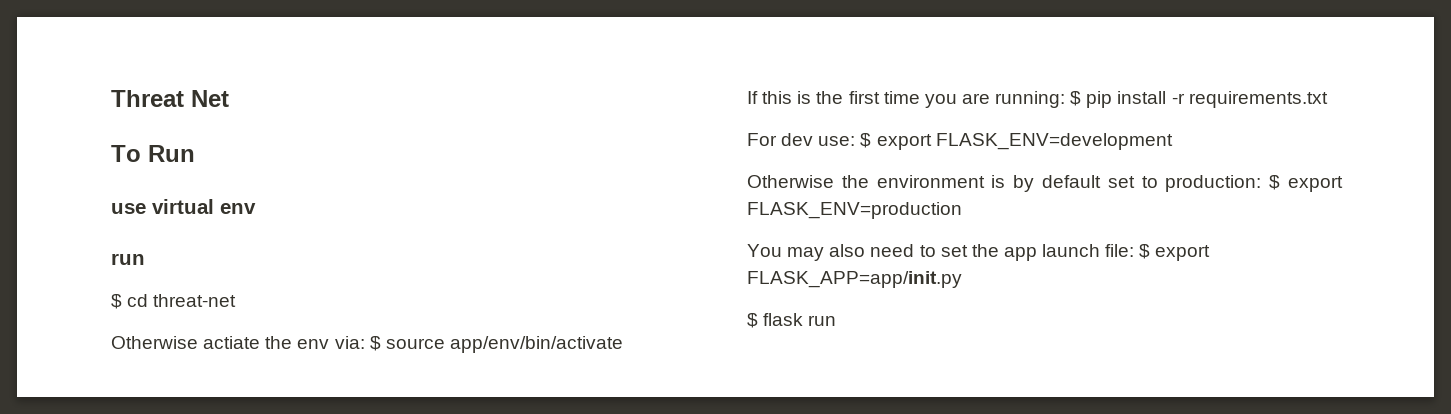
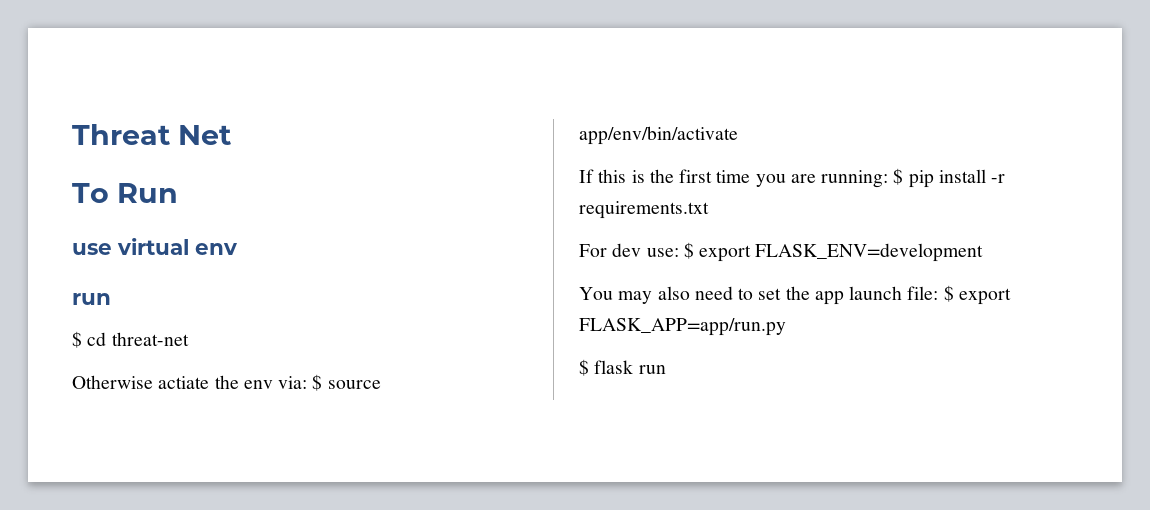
- Otherwise the environment is by default set to production: $ export FLASK_ENV=production
- You may also need to set the app launch file: $ export FLASK_APP=app/init.py
+ You may also need to set the app launch file: $ export FLASK_APP=app/run.py

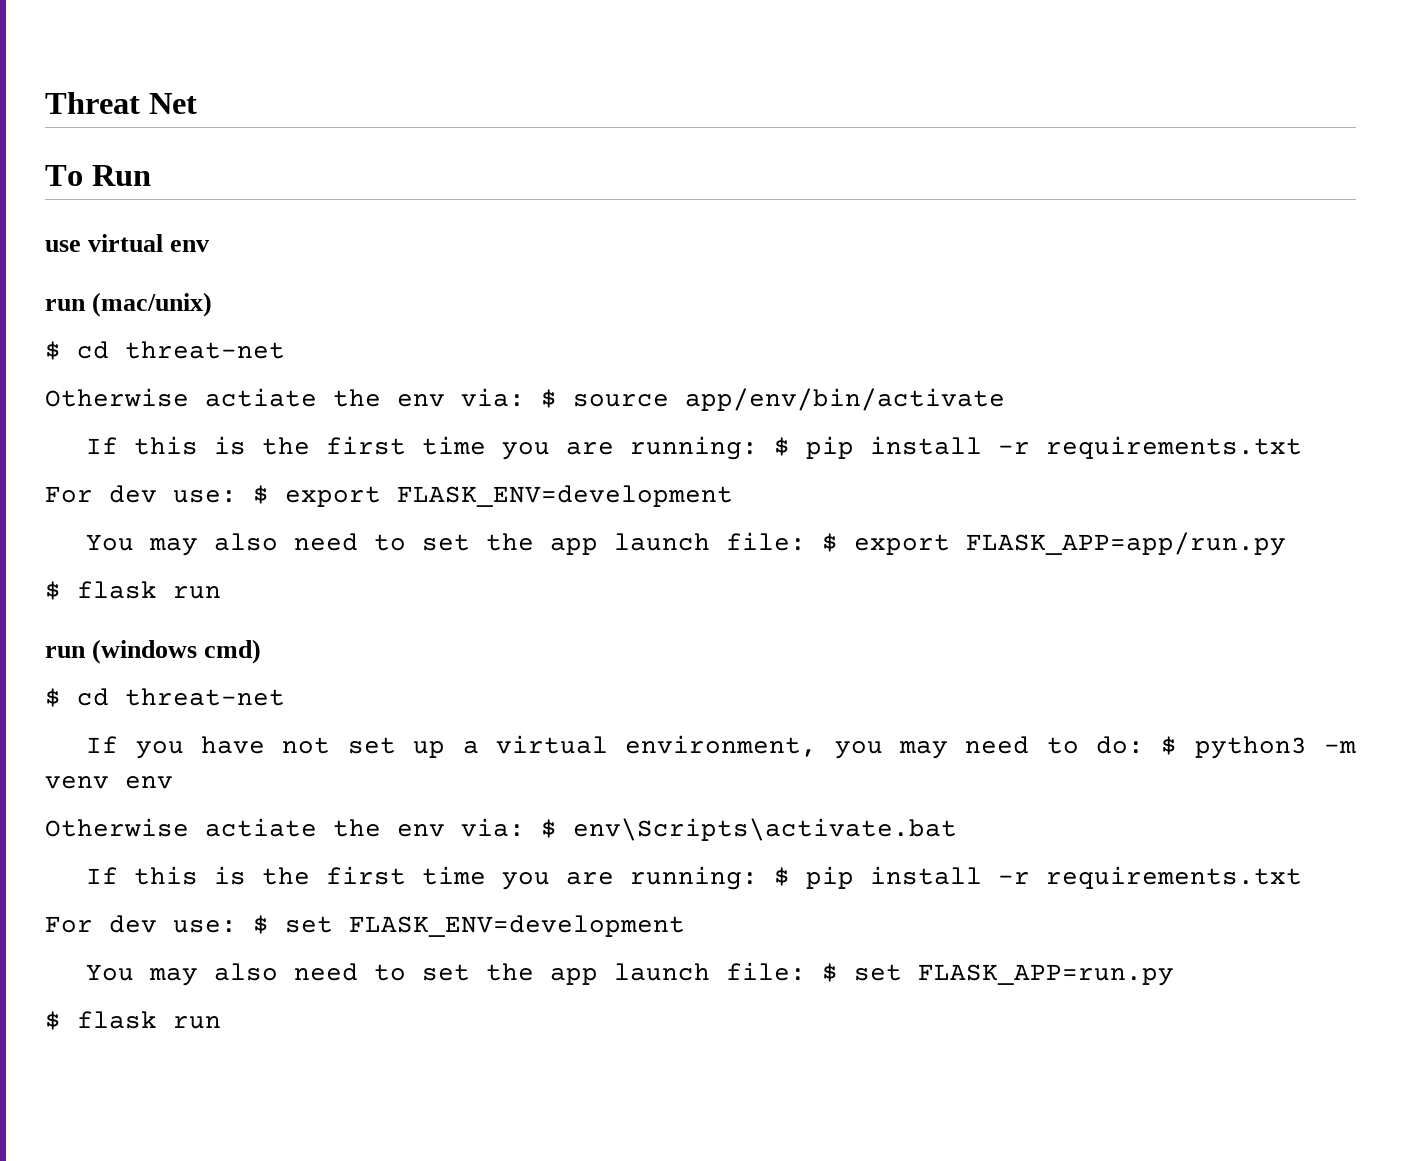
  use virtual env
- run
+ run (mac/unix)
+ run (windows cmd)
+ $ cd threat-net
+ If you have not set up a virtual environment, you may need to do: $ python3 -m venv env
+ Otherwise actiate the env via: $ env\Scripts\activate.bat
+ If this is the first time you are running: $ pip install -r requirements.txt
+ For dev use: $ set FLASK_ENV=development
+ You may also need to set the app launch file: $ set FLASK_APP=run.py
+ $ flask run

